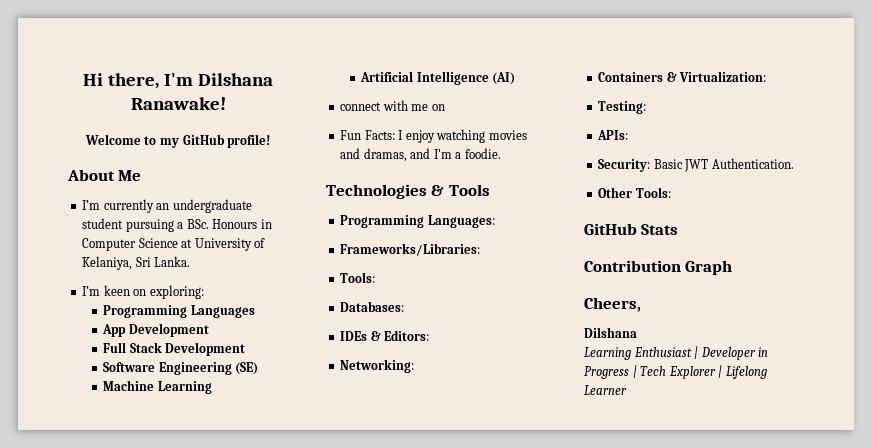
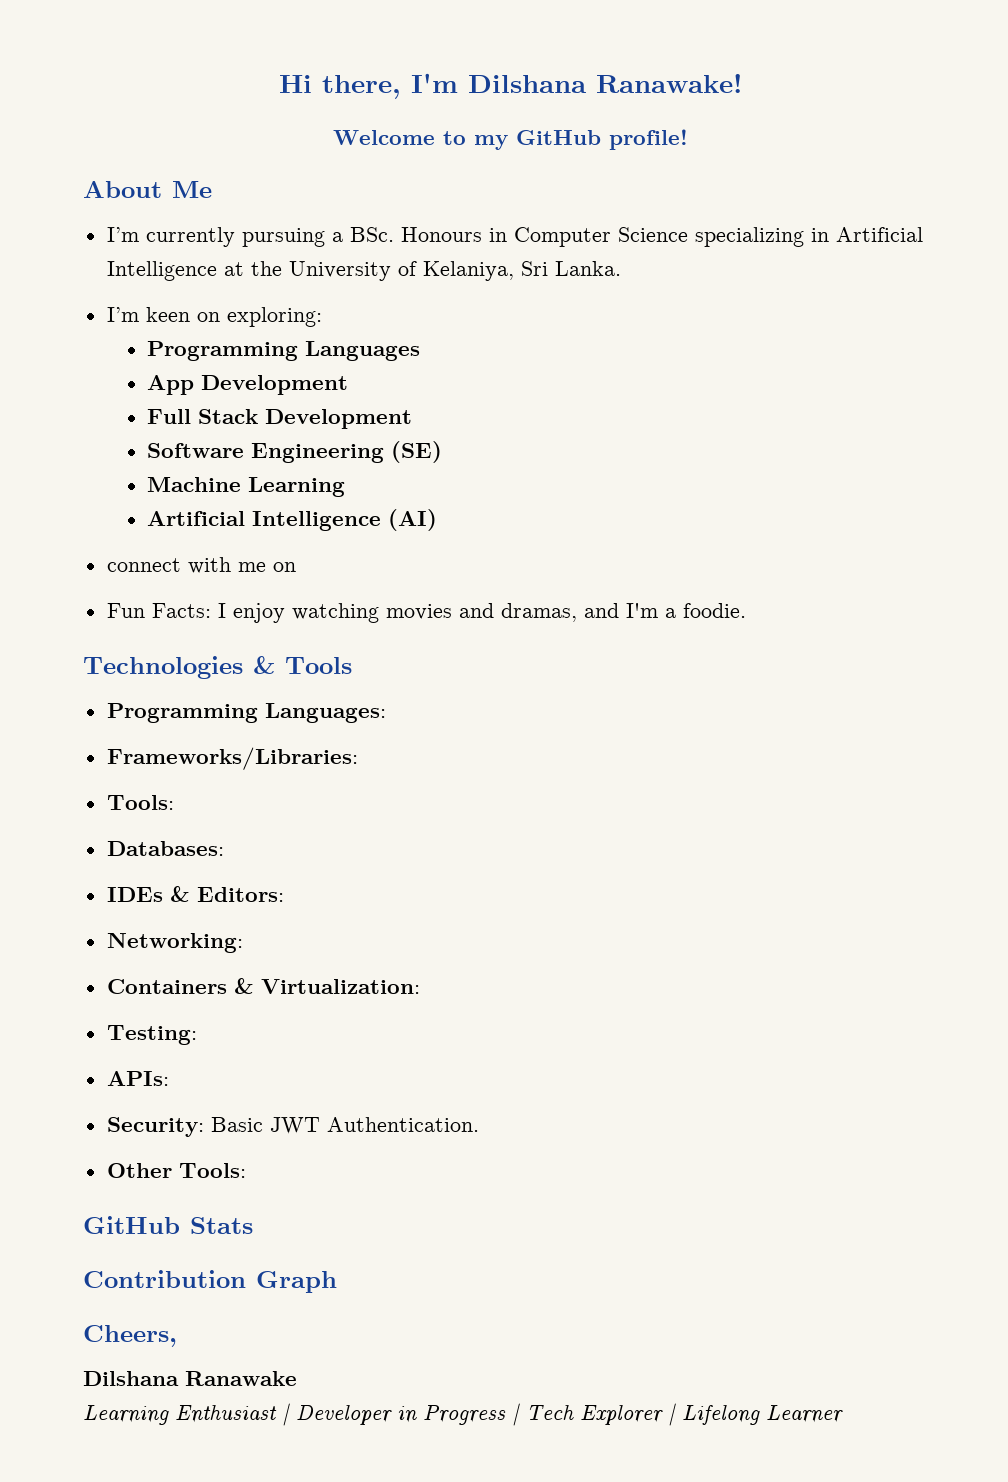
- I’m currently an undergraduate student pursuing a BSc. Honours in Computer Science at University of Kelaniya, Sri Lanka.
+ I’m currently pursuing a BSc. Honours in Computer Science specializing in Artificial Intelligence at the University of Kelaniya, Sri Lanka.
  Cheers,
- Dilshana
+ Dilshana Ranawake

